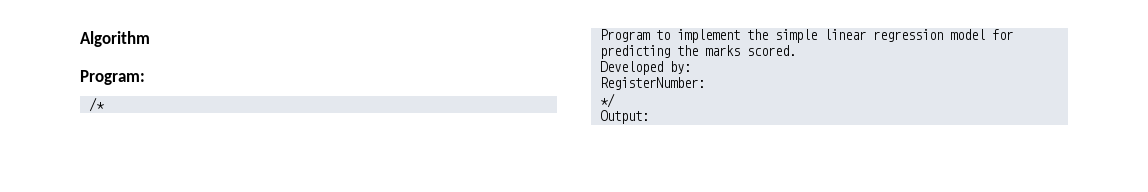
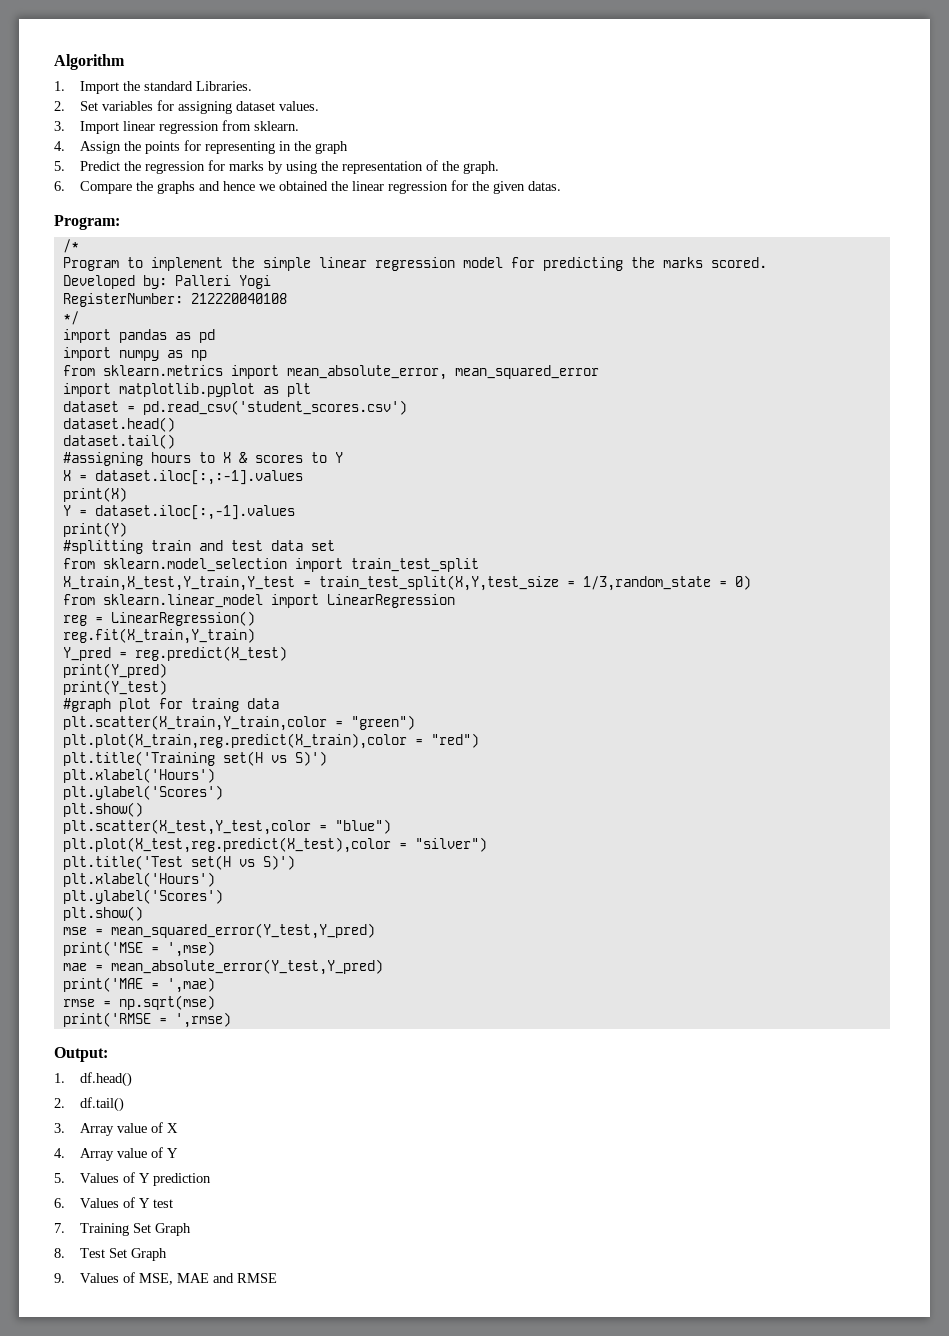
+ 1. Import the standard Libraries.
+ 2. Set variables for assigning dataset values.
+ 3. Import linear regression from sklearn.
+ 4. Assign the points for representing in the graph
+ 5. Predict the regression for marks by using the representation of the graph.
+ 6. Compare the graphs and hence we obtained the linear regression for the given datas.
- Developed by:
+ Developed by: Palleri Yogi
- RegisterNumber:
+ RegisterNumber: 212220040108
+ import pandas as pd
+ import numpy as np
+ from sklearn.metrics import mean_absolute_error, mean_squared_error
+ import matplotlib.pyplot as plt
+ dataset = pd.read_csv('student_scores.csv')
+ dataset.head()
+ dataset.tail()
+ #assigning hours to X & scores to Y
+ X = dataset.iloc[:,:-1].values
+ print(X)
+ Y = dataset.iloc[:,-1].values
+ print(Y)
+ #splitting train and test data set
+ from sklearn.model_selection import train_test_split
+ X_train,X_test,Y_train,Y_test = train_test_split(X,Y,test_size = 1/3,random_state = 0)
+ from sklearn.linear_model import LinearRegression
+ reg = LinearRegression()
+ reg.fit(X_train,Y_train)
+ Y_pred = reg.predict(X_test)
+ print(Y_pred)
+ print(Y_test)
+ #graph plot for traing data
+ plt.scatter(X_train,Y_train,color = "green")
+ plt.plot(X_train,reg.predict(X_train),color = "red")
+ plt.title('Training set(H vs S)')
+ plt.xlabel('Hours')
+ plt.ylabel('Scores')
+ plt.show()
+ plt.scatter(X_test,Y_test,color = "blue")
+ plt.plot(X_test,reg.predict(X_test),color = "silver")
+ plt.title('Test set(H vs S)')
+ plt.xlabel('Hours')
+ plt.ylabel('Scores')
+ plt.show()
+ mse = mean_squared_error(Y_test,Y_pred)
+ print('MSE = ',mse)
+ mae = mean_absolute_error(Y_test,Y_pred)
+ print('MAE = ',mae)
+ rmse = np.sqrt(mse)
+ print('RMSE = ',rmse)
  Output:
+ 1. df.head()
+ 2. df.tail()
+ 3. Array value of X
+ 4. Array value of Y
+ 5. Values of Y prediction
+ 6. Values of Y test
+ 7. Training Set Graph
+ 8. Test Set Graph
+ 9. Values of MSE, MAE and RMSE

